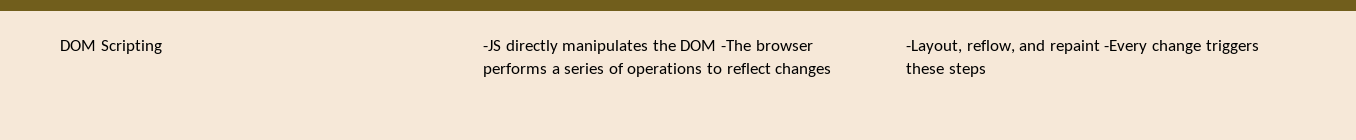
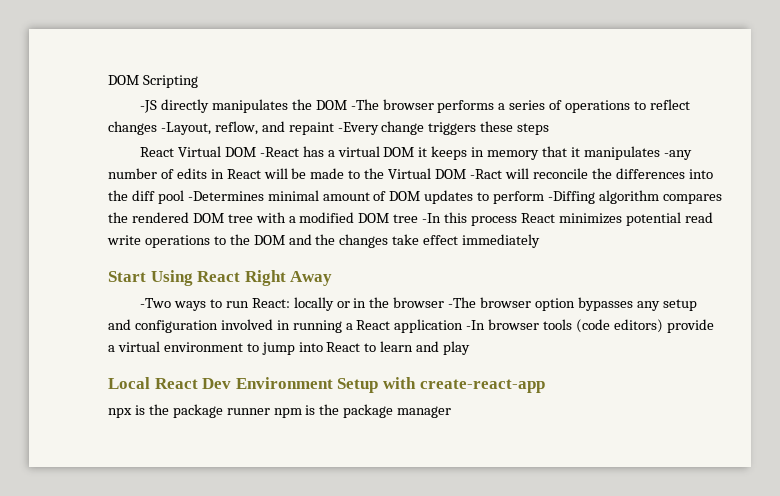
+ React Virtual DOM -React has a virtual DOM it keeps in memory that it manipulates -any number of edits in React will be made to the Virtual DOM -Ract will reconcile the differences into the diff pool -Determines minimal amount of DOM updates to perform -Diffing algorithm compares the rendered DOM tree with a modified DOM tree -In this process React minimizes potential read write operations to the DOM and the changes take effect immediately
+ Start Using React Right Away
+ -Two ways to run React: locally or in the browser -The browser option bypasses any setup and configuration involved in running a React application -In browser tools (code editors) provide a virtual environment to jump into React to learn and play
+ Local React Dev Environment Setup with create-react-app
+ npx is the package runner npm is the package manager

